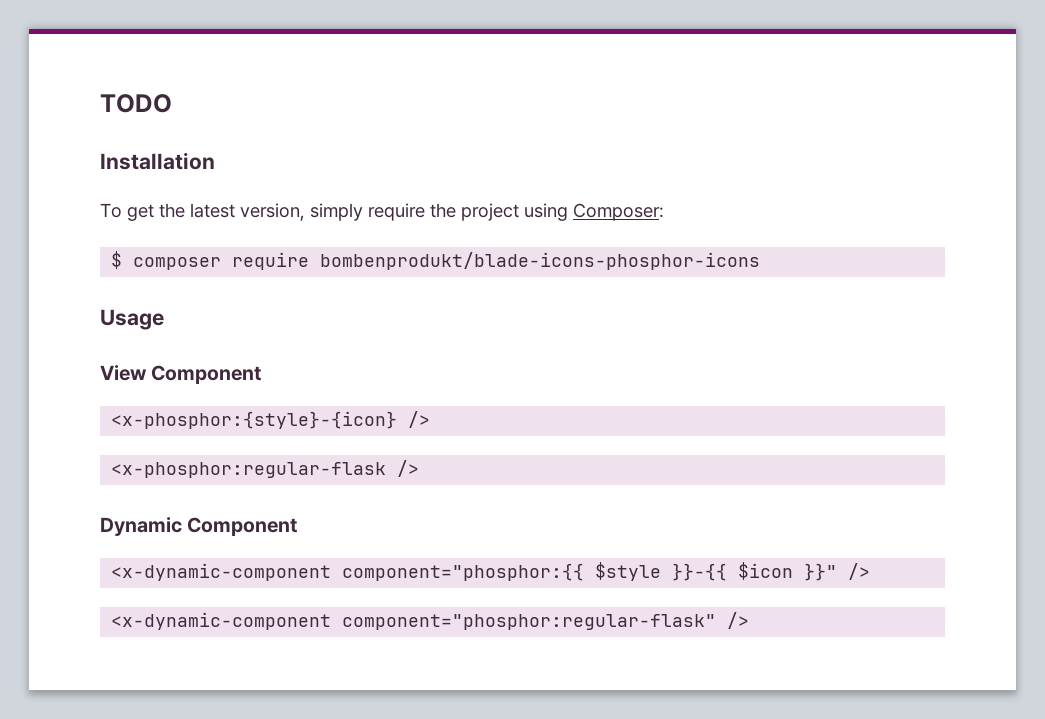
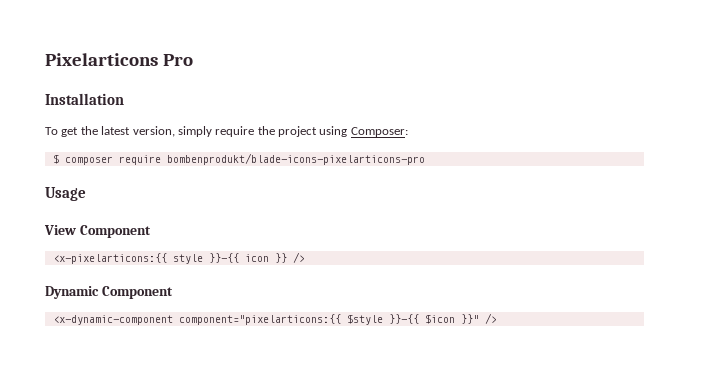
- TODO
+ Pixelarticons Pro
- $ composer require bombenprodukt/blade-icons-phosphor-icons
+ $ composer require bombenprodukt/blade-icons-pixelarticons-pro
- <x-phosphor:{style}-{icon} />
- <x-phosphor:regular-flask />
+ <x-pixelarticons:{{ style }}-{{ icon }} />
- <x-dynamic-component component="phosphor:{{ $style }}-{{ $icon }}" />
+ <x-dynamic-component component="pixelarticons:{{ $style }}-{{ $icon }}" />
- <x-dynamic-component component="phosphor:regular-flask" />

